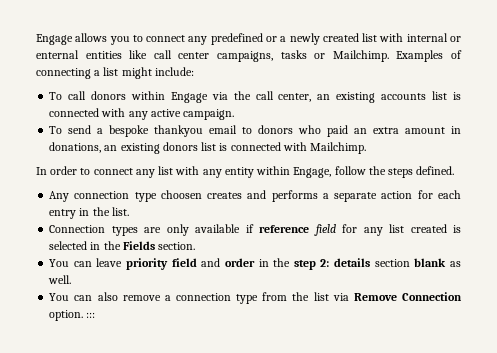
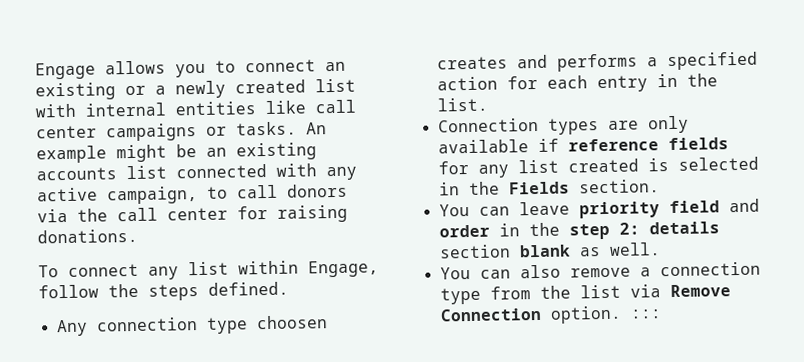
- Engage allows you to connect any predefined or a newly created list with internal or enternal entities like call center campaigns, tasks or Mailchimp. Examples of connecting a list might include:
- To call donors within Engage via the call center, an existing accounts list is connected with any active campaign.
- To send a bespoke thankyou email to donors who paid an extra amount in donations, an existing donors list is connected with Mailchimp.
- In order to connect any list with any entity within Engage, follow the steps defined.
+ Engage allows you to connect an existing or a newly created list with internal entities like call center campaigns or tasks. An example might be an existing accounts list connected with any active campaign, to call donors via the call center for raising donations.
+ To connect any list within Engage, follow the steps defined.
- Any connection type choosen creates and performs a separate action for each entry in the list.
+ Any connection type choosen creates and performs a specified action for each entry in the list.
- Connection types are only available if reference field for any list created is selected in the Fields section.
+ Connection types are only available if reference fields for any list created is selected in the Fields section.

